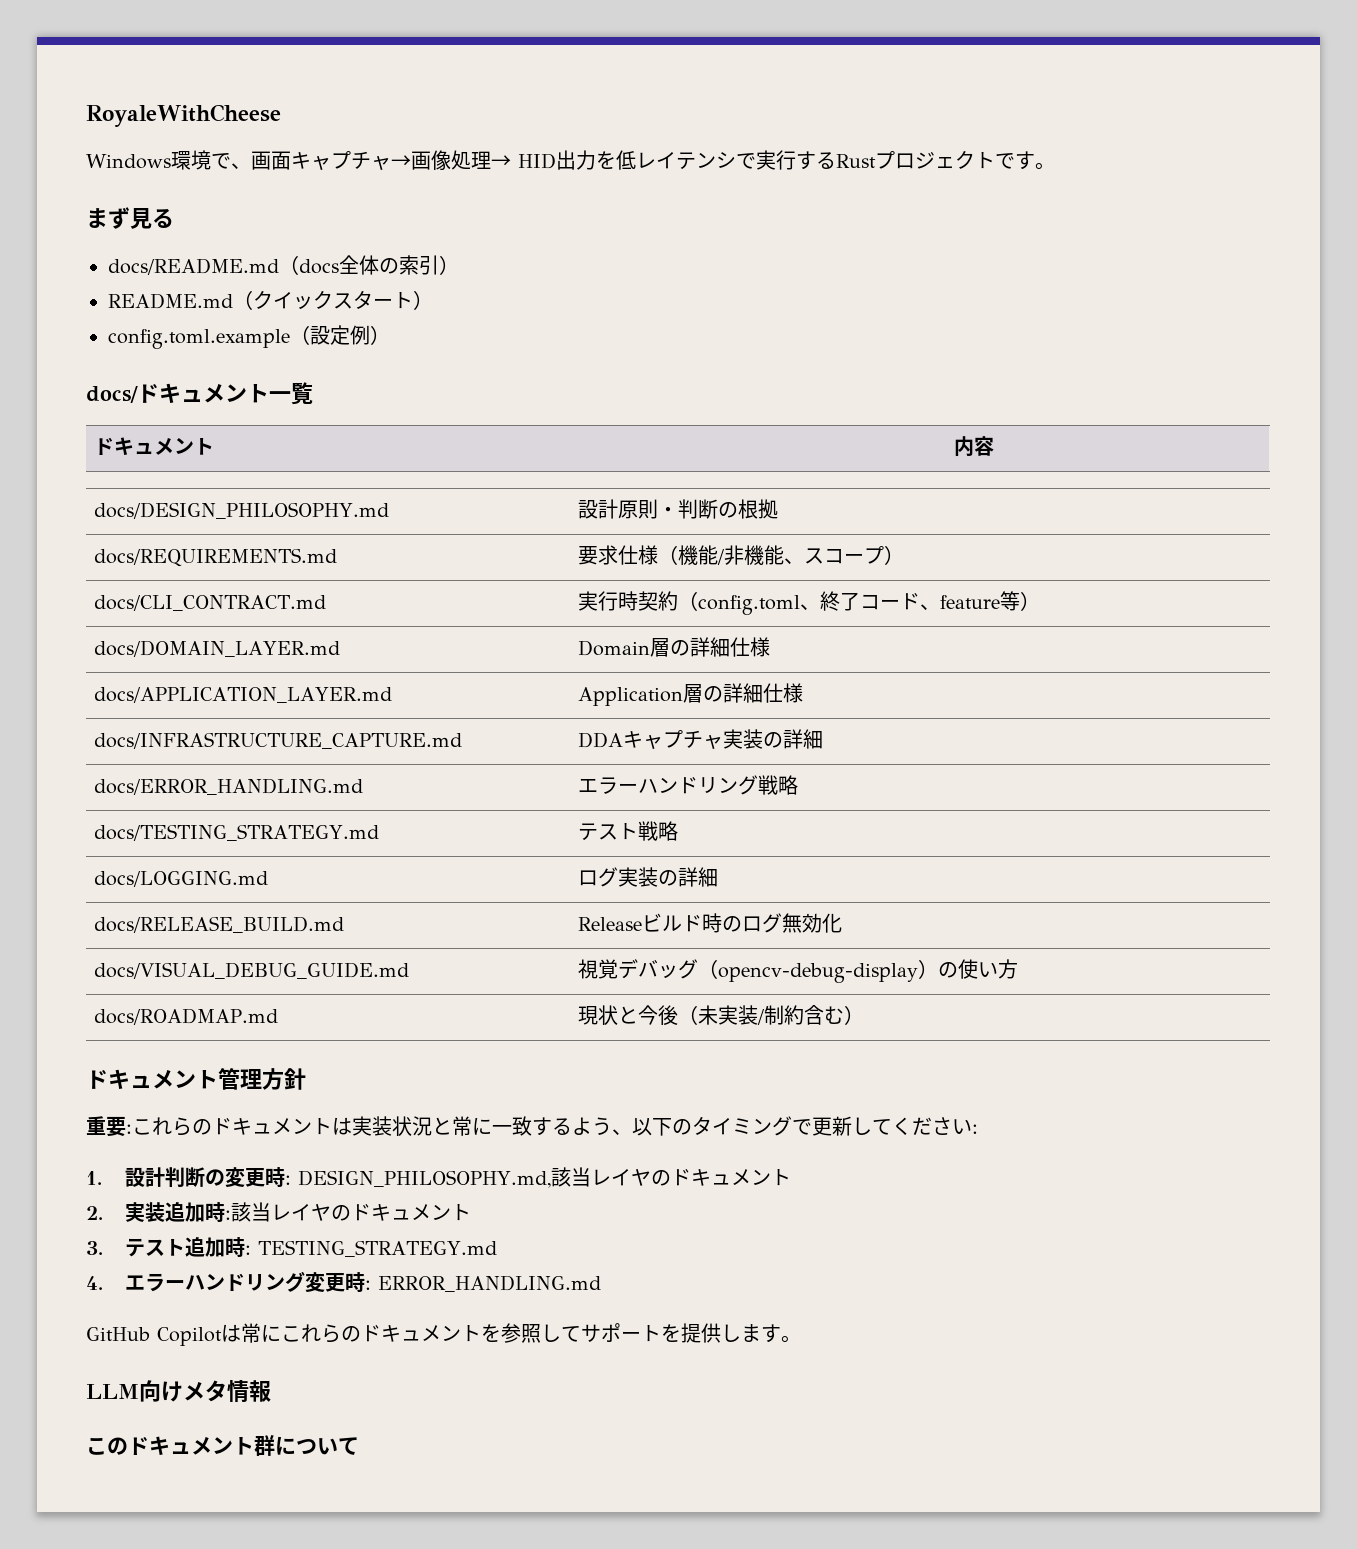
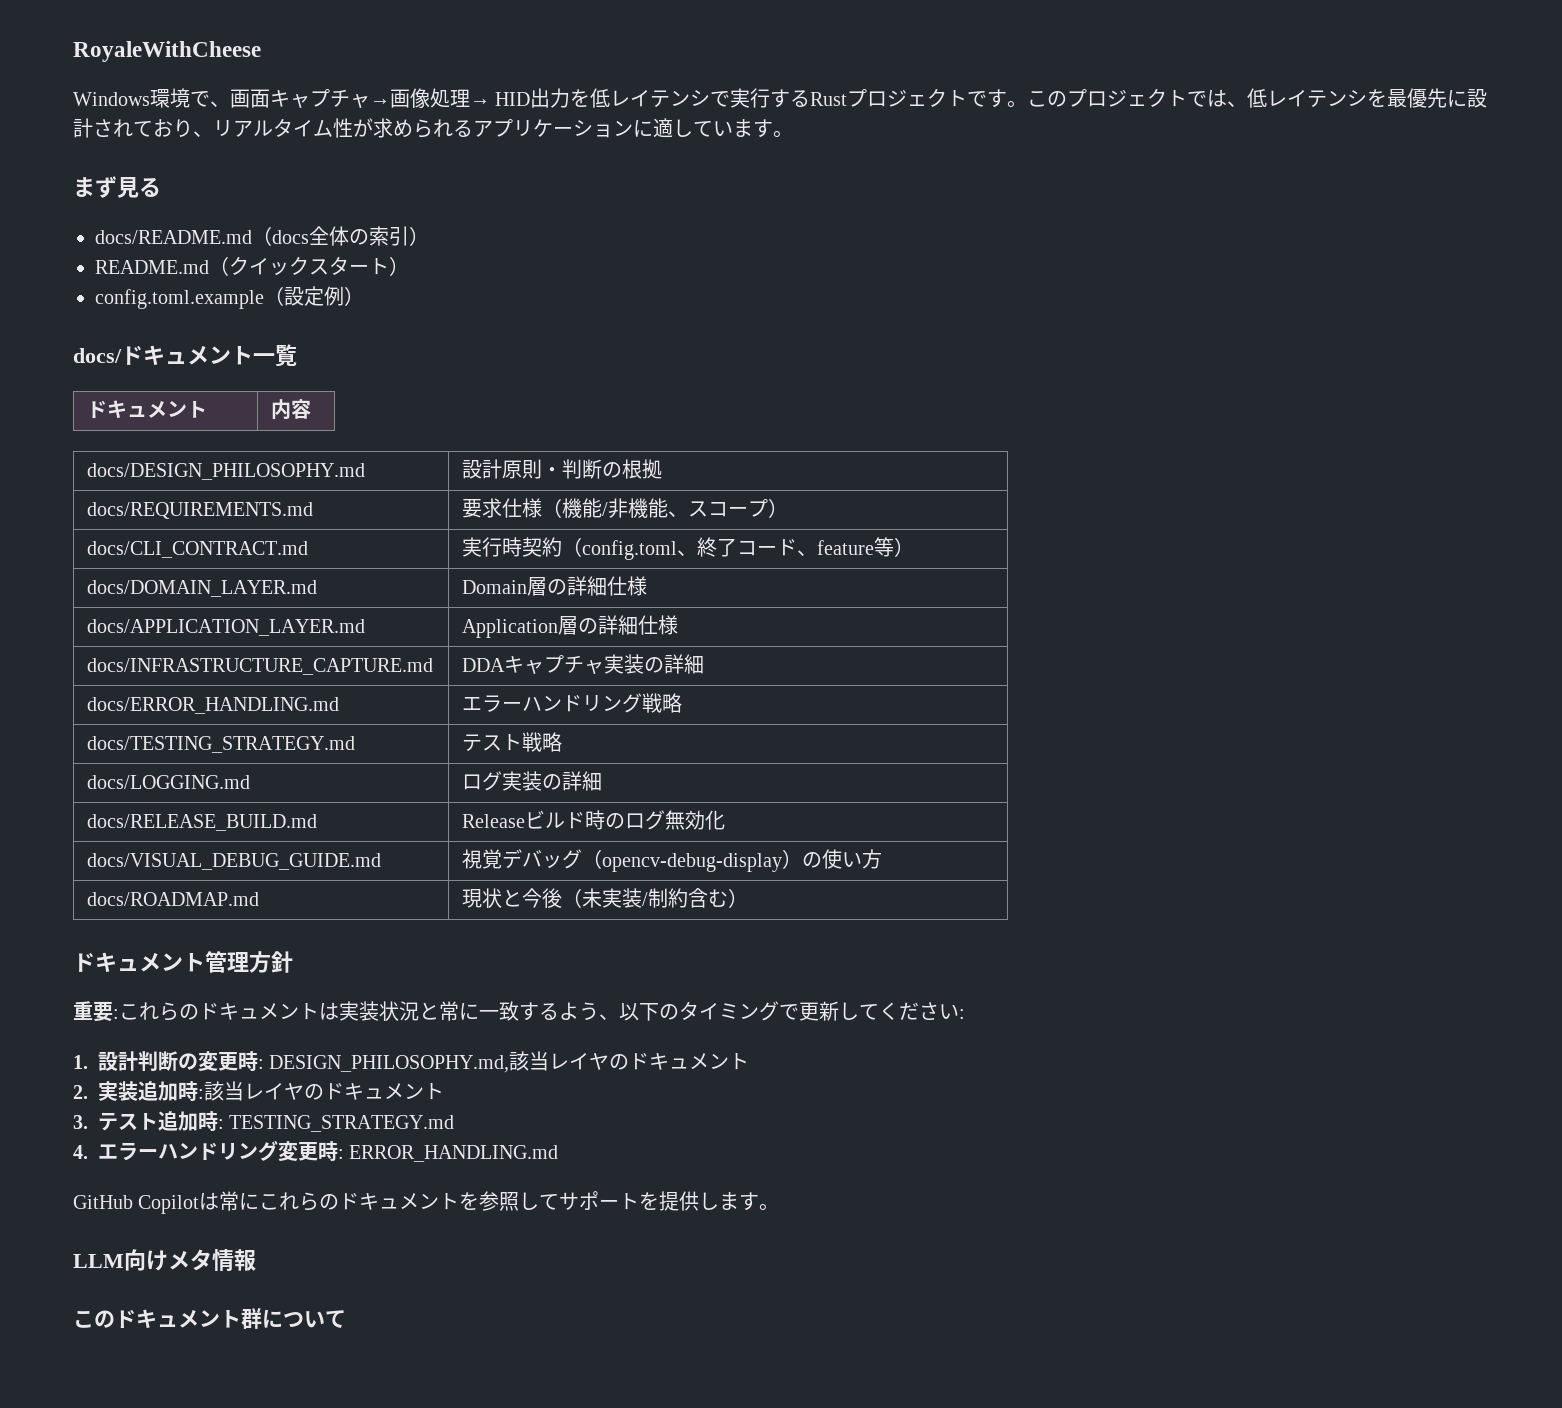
+ このプロジェクトでは、低レイテンシを最優先に設計されており、リアルタイム性が求められるアプリケーションに適しています。

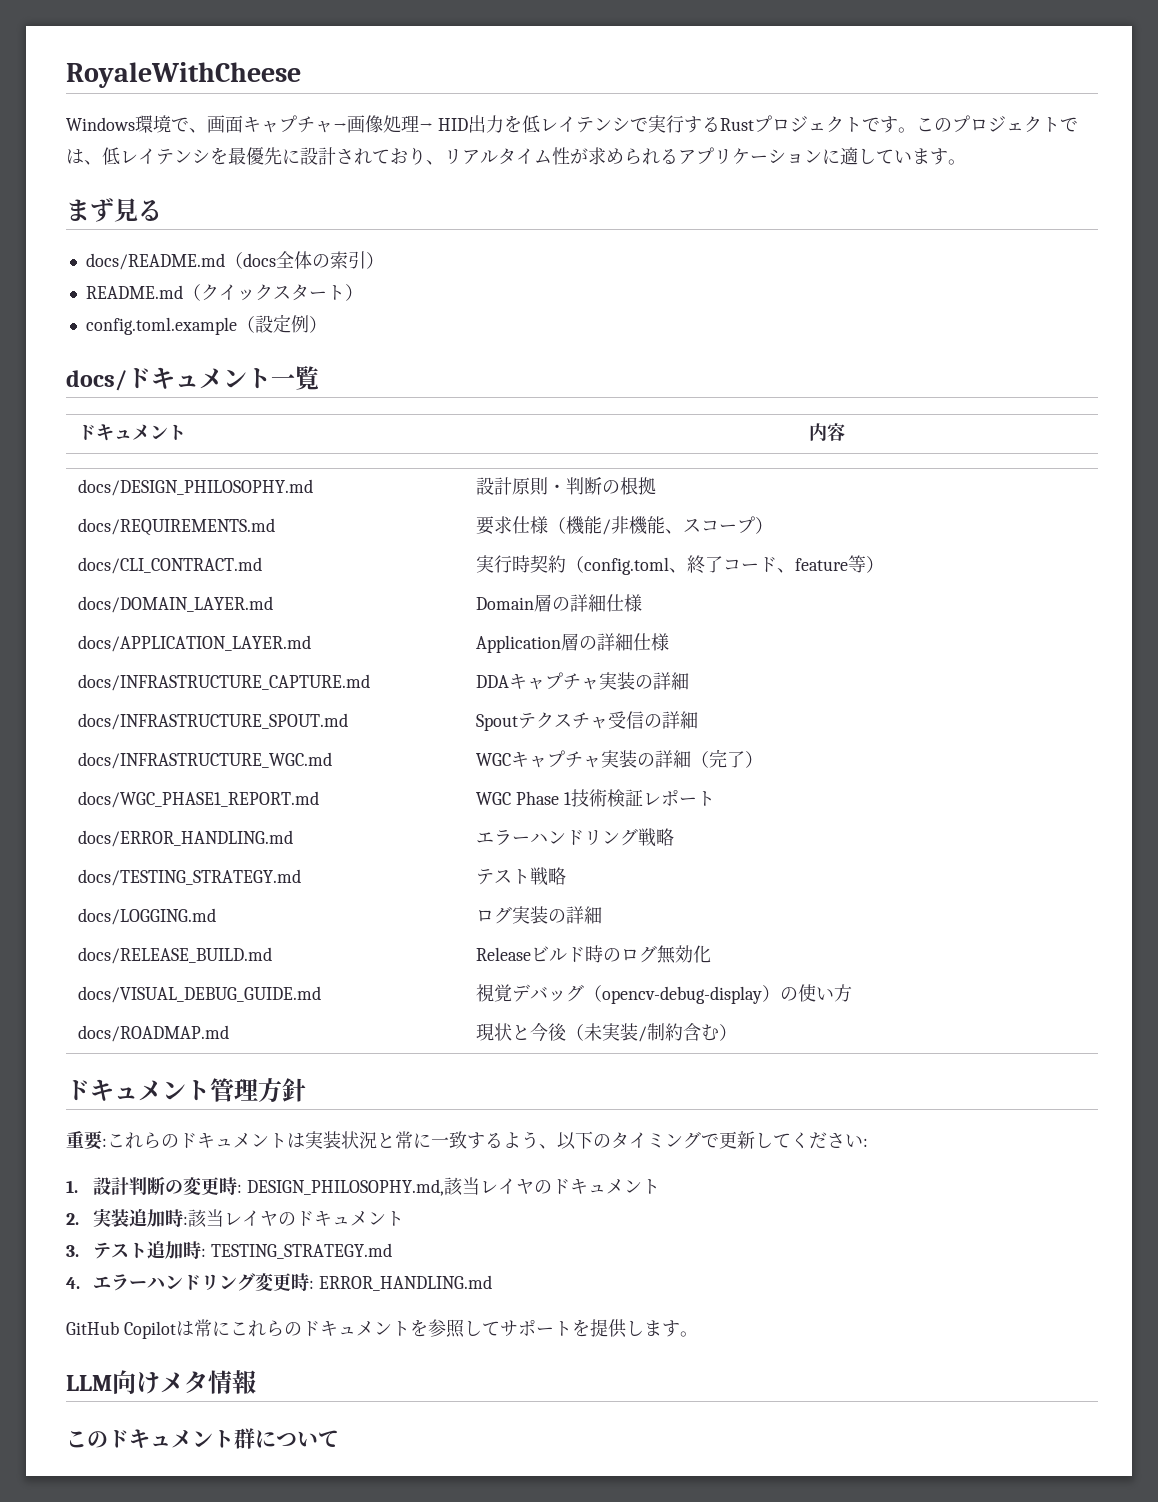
+ docs/INFRASTRUCTURE_SPOUT.md | Spoutテクスチャ受信の詳細
+ docs/INFRASTRUCTURE_WGC.md | WGCキャプチャ実装の詳細（完了）
+ docs/WGC_PHASE1_REPORT.md | WGC Phase 1技術検証レポート

